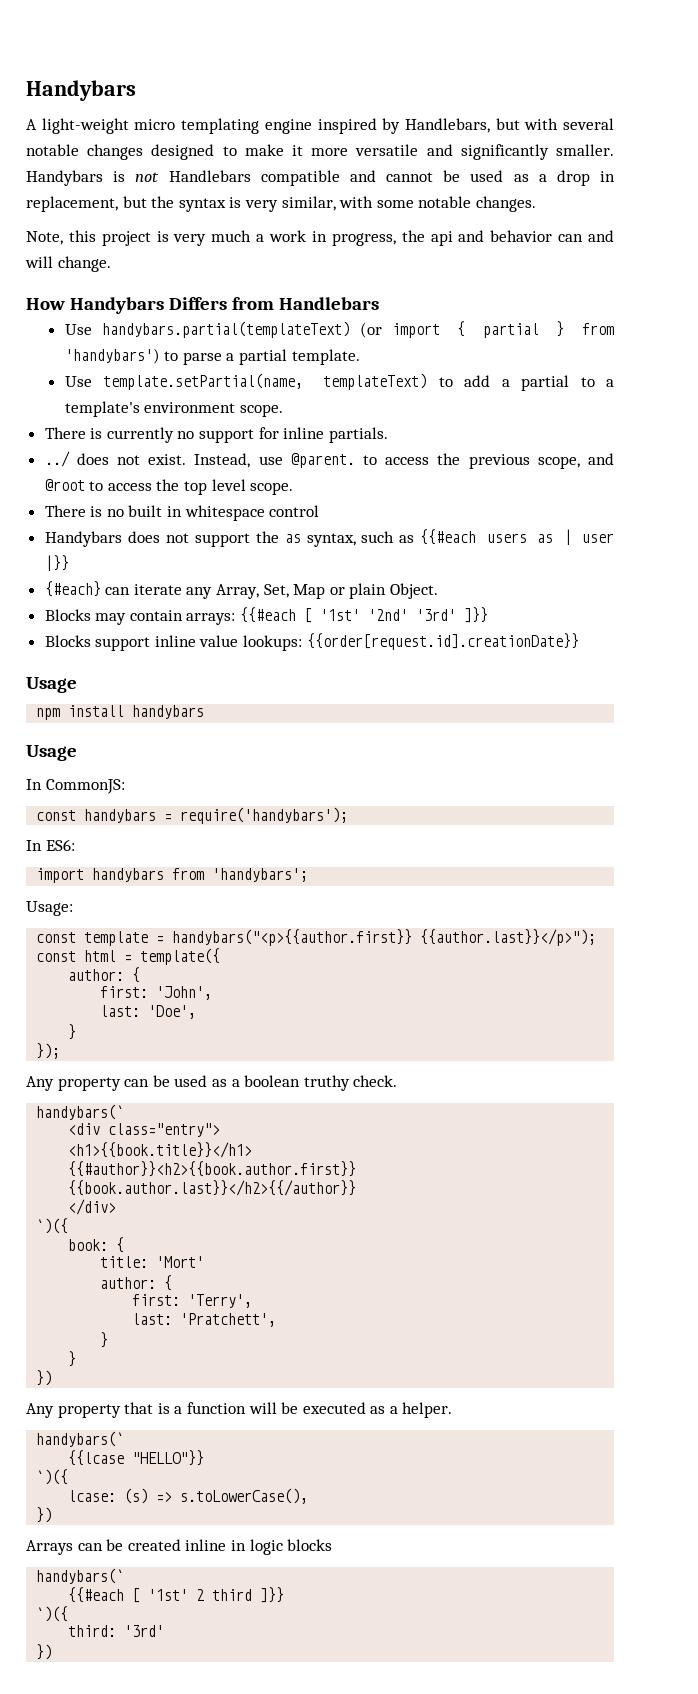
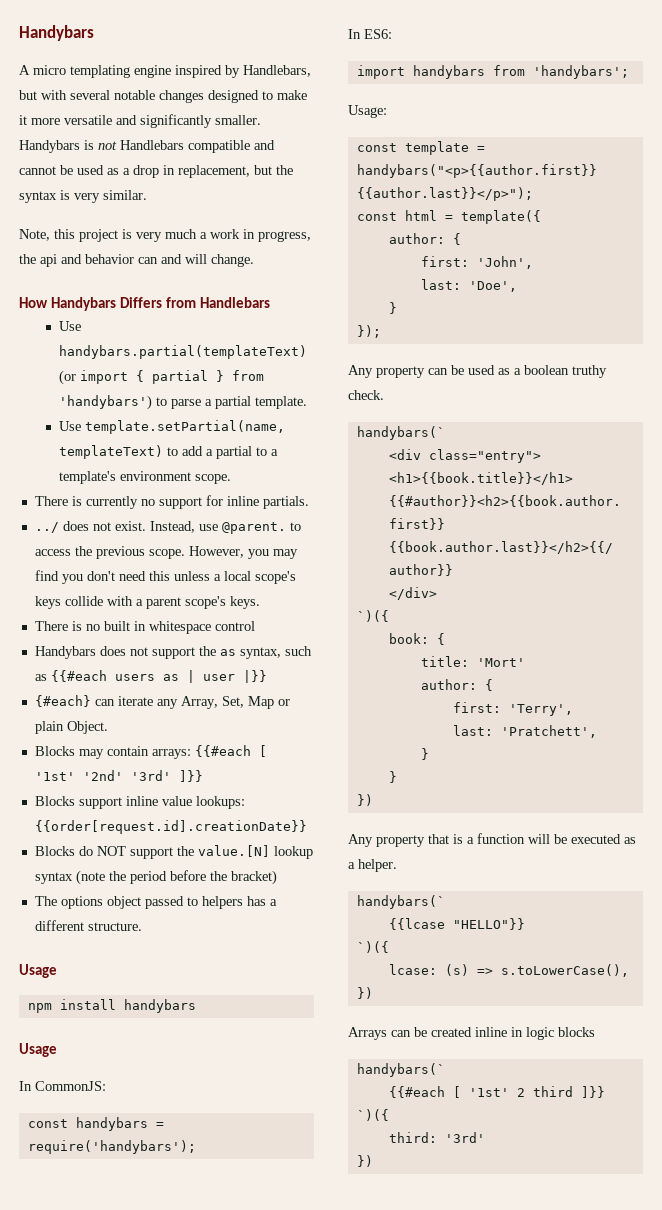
- A light-weight micro templating engine inspired by Handlebars, but with several notable changes designed to make it more versatile and significantly smaller.
+ A micro templating engine inspired by Handlebars, but with several notable changes designed to make it more versatile and significantly smaller.
- Handybars is not Handlebars compatible and cannot be used as a drop in replacement, but the syntax is very similar, with some notable changes.
+ Handybars is not Handlebars compatible and cannot be used as a drop in replacement, but the syntax is very similar.
- Instead, use @parent. to access the previous scope, and @root to access the top level scope.
+ Instead, use @parent. to access the previous scope. However, you may find you don't need this unless a local scope's keys collide with a parent scope's keys.
+ Blocks do NOT support the value.[N] lookup syntax (note the period before the bracket)
+ The options object passed to helpers has a different structure.

